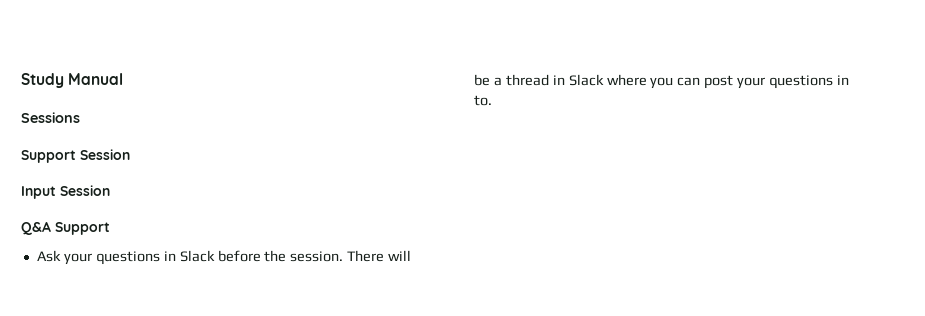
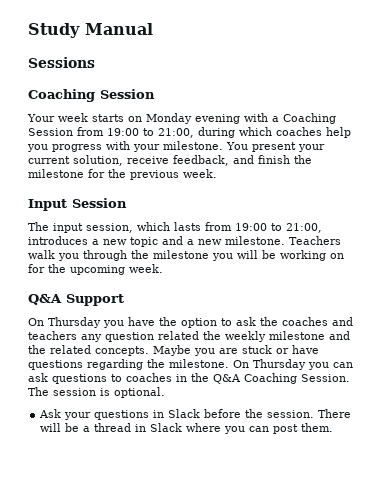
  Sessions
- Support Session
+ Coaching Session
+ Your week starts on Monday evening with a Coaching Session from 19:00 to 21:00, during which coaches help you progress with your milestone. You present your current solution, receive feedback, and finish the milestone for the previous week.
  Input Session
+ The input session, which lasts from 19:00 to 21:00, introduces a new topic and a new milestone. Teachers walk you through the milestone you will be working on for the upcoming week.
  Q&A Support
+ On Thursday you have the option to ask the coaches and teachers any question related the weekly milestone and the related concepts. Maybe you are stuck or have questions regarding the milestone. On Thursday you can ask questions to coaches in the Q&A Coaching Session. The session is optional.
- There will be a thread in Slack where you can post your questions in to.
+ There will be a thread in Slack where you can post them.

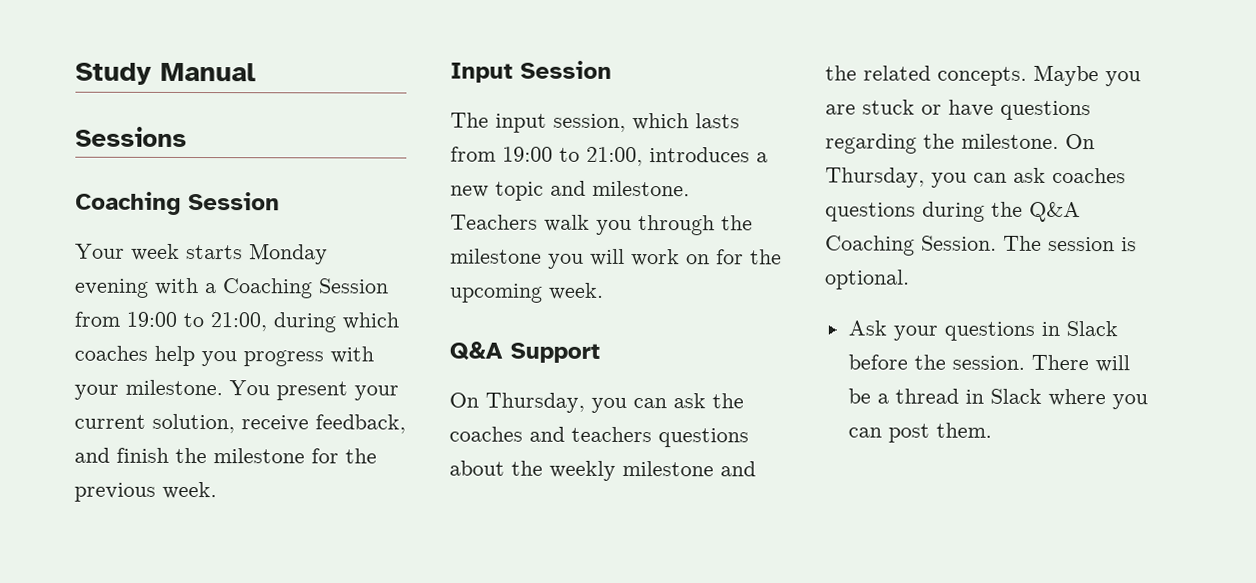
- Your week starts on Monday evening with a Coaching Session from 19:00 to 21:00, during which coaches help you progress with your milestone.
+ Your week starts Monday evening with a Coaching Session from 19:00 to 21:00, during which coaches help you progress with your milestone.
- The input session, which lasts from 19:00 to 21:00, introduces a new topic and a new milestone.
+ The input session, which lasts from 19:00 to 21:00, introduces a new topic and milestone.
- Teachers walk you through the milestone you will be working on for the upcoming week.
+ Teachers walk you through the milestone you will work on for the upcoming week.
- On Thursday you have the option to ask the coaches and teachers any question related the weekly milestone and the related concepts.
+ On Thursday, you can ask the coaches and teachers questions about the weekly milestone and the related concepts.
- On Thursday you can ask questions to coaches in the Q&A Coaching Session.
+ On Thursday, you can ask coaches questions during the Q&A Coaching Session.

